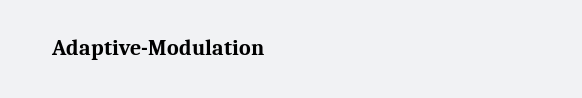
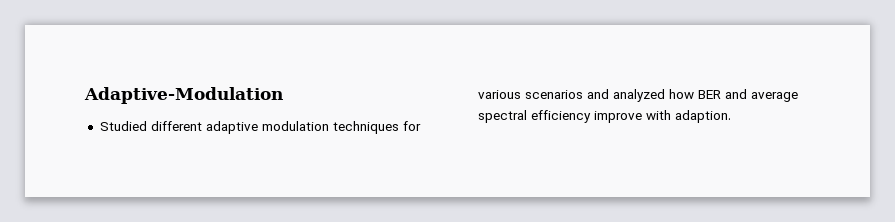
+ Studied different adaptive modulation techniques for various scenarios and analyzed how BER and average spectral efficiency improve with adaption.

